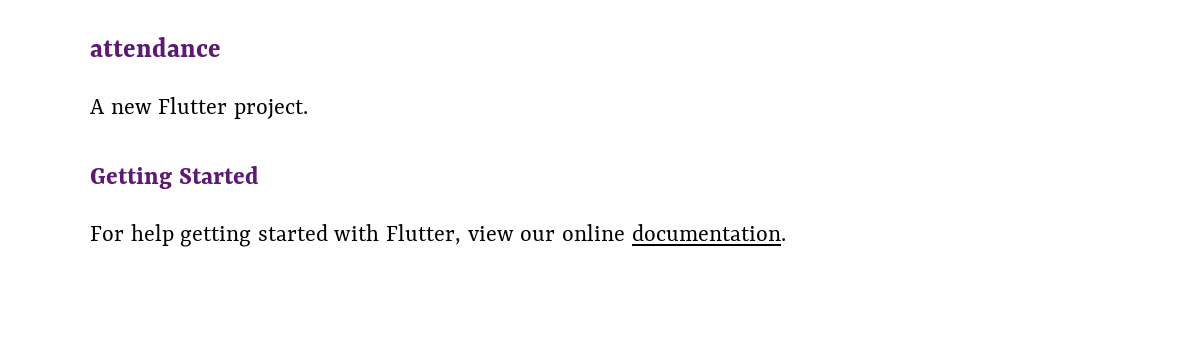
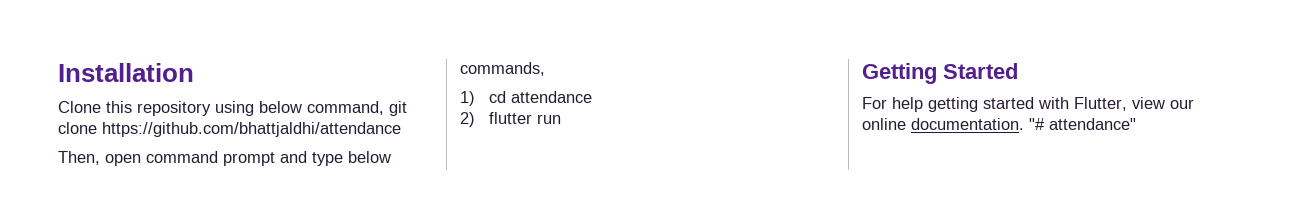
- attendance
- A new Flutter project.
+ Installation
+ Clone this repository using below command, git clone https://github.com/bhattjaldhi/attendance
+ Then, open command prompt and type below commands,
+ 1) cd attendance
+ 2) flutter run
+ "# attendance"

